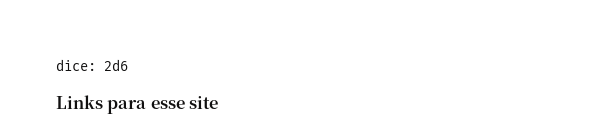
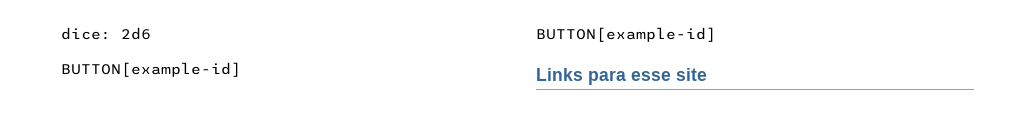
  dice: 2d6
+ BUTTON[example-id]
+ BUTTON[example-id]

